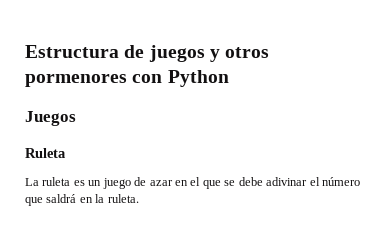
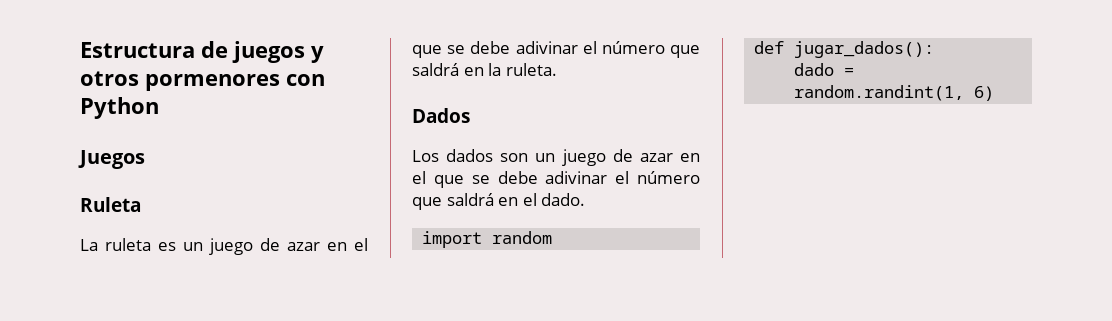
+ Dados
+ Los dados son un juego de azar en el que se debe adivinar el número que saldrá en el dado.
+ import random
+ def jugar_dados():
+ dado = random.randint(1, 6)

